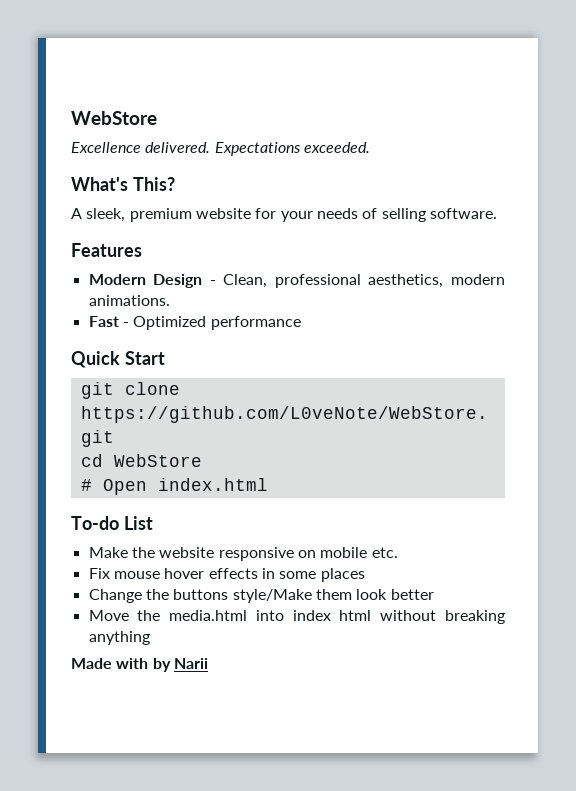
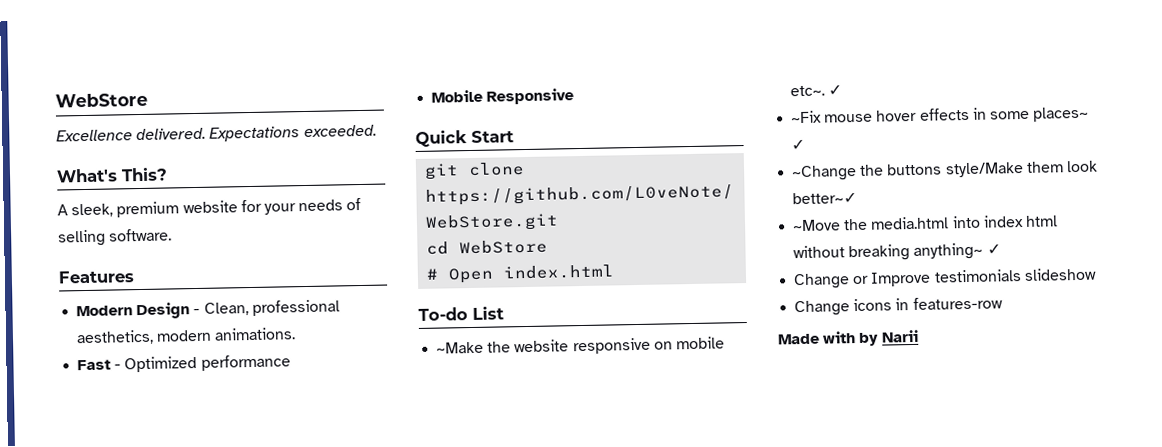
+ Mobile Responsive
- Make the website responsive on mobile etc.
- Fix mouse hover effects in some places
- Change the buttons style/Make them look better
- Move the media.html into index html without breaking anything
+ ~Make the website responsive on mobile etc~. ✓
+ ~Fix mouse hover effects in some places~ ✓
+ ~Change the buttons style/Make them look better~✓
+ ~Move the media.html into index html without breaking anything~ ✓
+ Change or Improve testimonials slideshow
+ Change icons in features-row

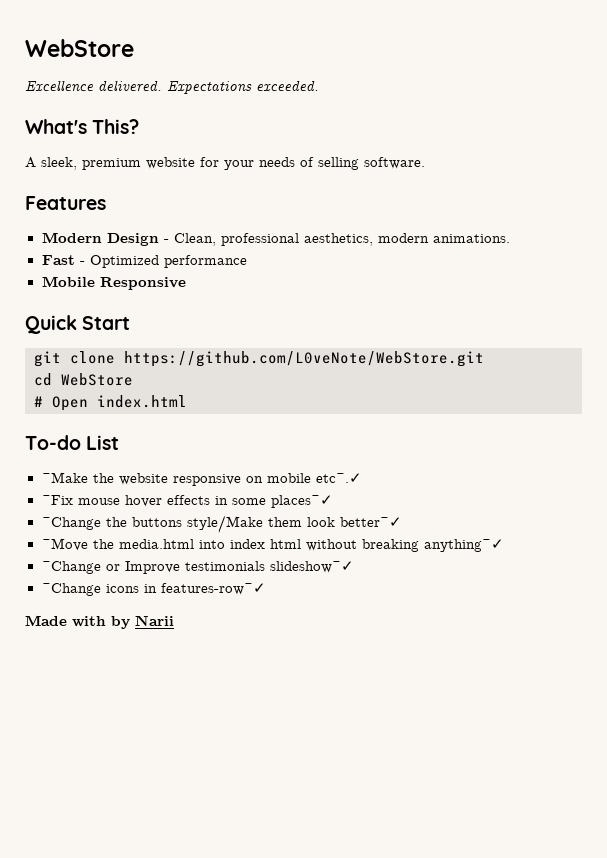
- ~Make the website responsive on mobile etc~. ✓
+ ~Make the website responsive on mobile etc~.✓
- ~Fix mouse hover effects in some places~ ✓
+ ~Fix mouse hover effects in some places~✓
- ~Move the media.html into index html without breaking anything~ ✓
- Change or Improve testimonials slideshow
- Change icons in features-row
+ ~Move the media.html into index html without breaking anything~✓
+ ~Change or Improve testimonials slideshow~✓
+ ~Change icons in features-row~✓

